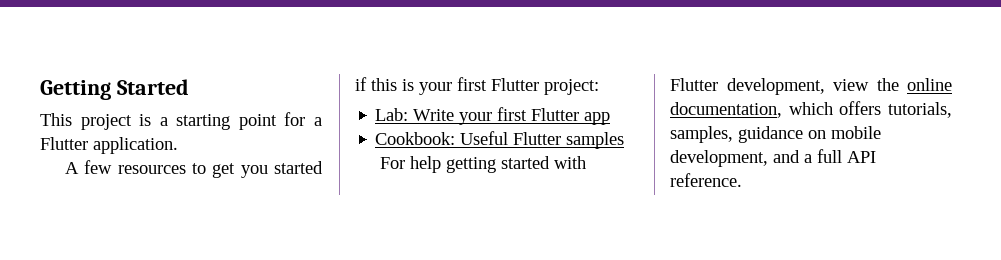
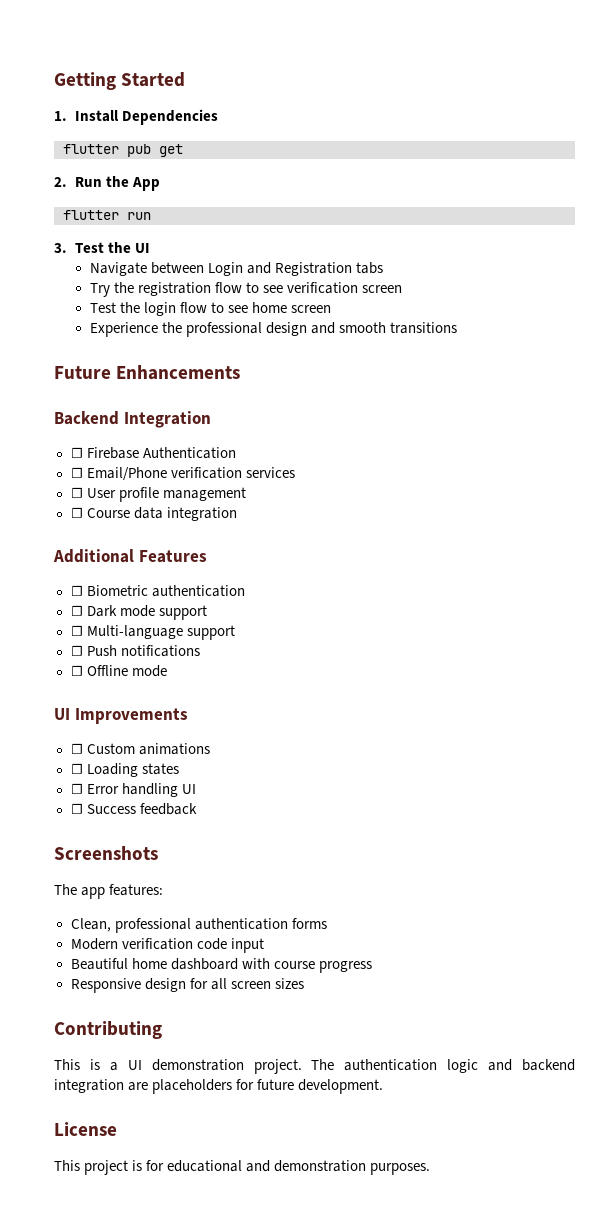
- This project is a starting point for a Flutter application.
- A few resources to get you started if this is your first Flutter project:
- Lab: Write your first Flutter app
- Cookbook: Useful Flutter samples
- For help getting started with Flutter development, view the online documentation, which offers tutorials, samples, guidance on mobile development, and a full API reference.
+ 1. Install Dependencies
+ flutter pub get
+ 2. Run the App
+ flutter run
+ 3. Test the UI
+ Navigate between Login and Registration tabs
+ Try the registration flow to see verification screen
+ Test the login flow to see home screen
+ Experience the professional design and smooth transitions
+ Future Enhancements
+ Backend Integration
+ ☐ Firebase Authentication
+ ☐ Email/Phone verification services
+ ☐ User profile management
+ ☐ Course data integration
+ Additional Features
+ ☐ Biometric authentication
+ ☐ Dark mode support
+ ☐ Multi-language support
+ ☐ Push notifications
+ ☐ Offline mode
+ UI Improvements
+ ☐ Custom animations
+ ☐ Loading states
+ ☐ Error handling UI
+ ☐ Success feedback
+ Screenshots
+ The app features:
+ Clean, professional authentication forms
+ Modern verification code input
+ Beautiful home dashboard with course progress
+ Responsive design for all screen sizes
+ Contributing
+ This is a UI demonstration project. The authentication logic and backend integration are placeholders for future development.
+ License
+ This project is for educational and demonstration purposes.

